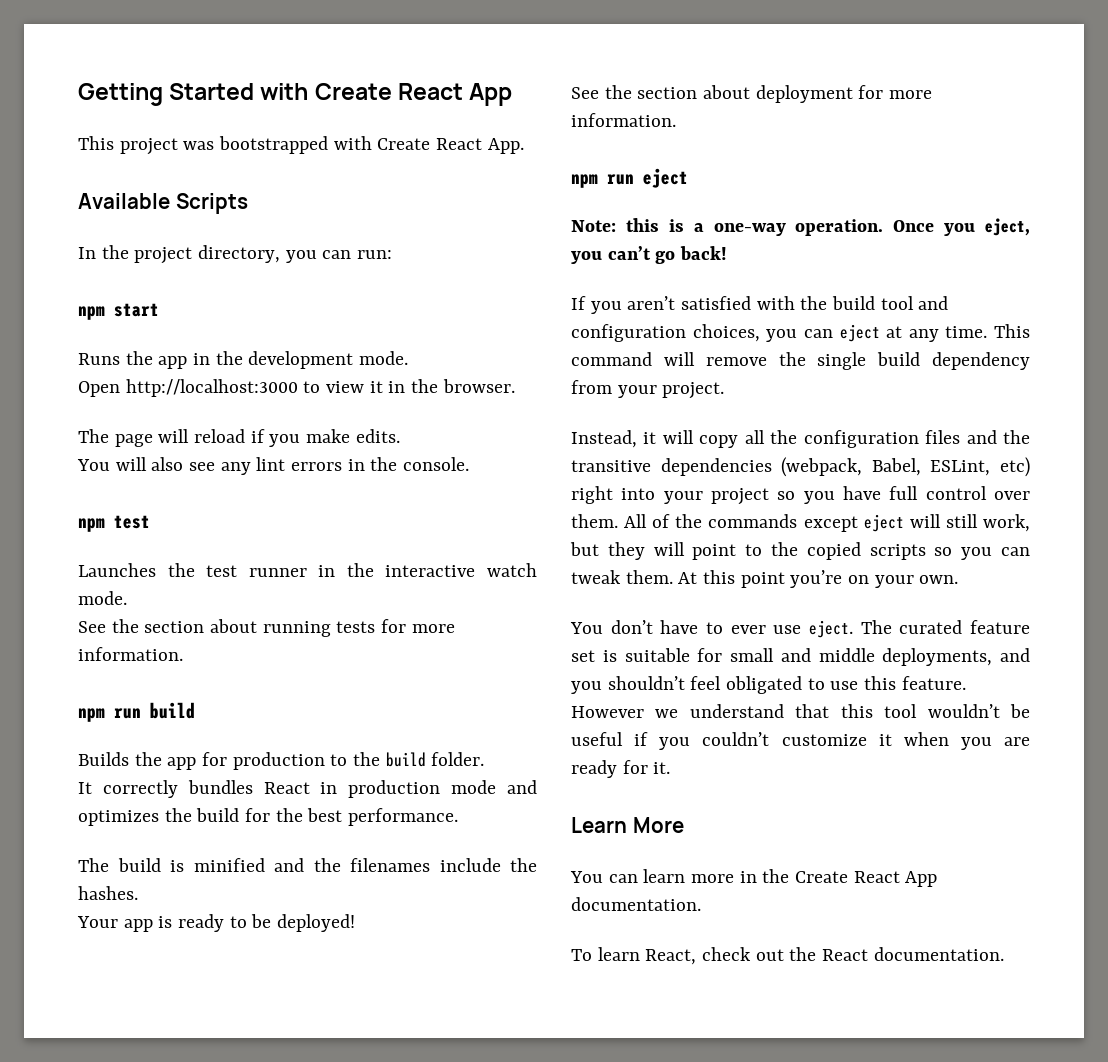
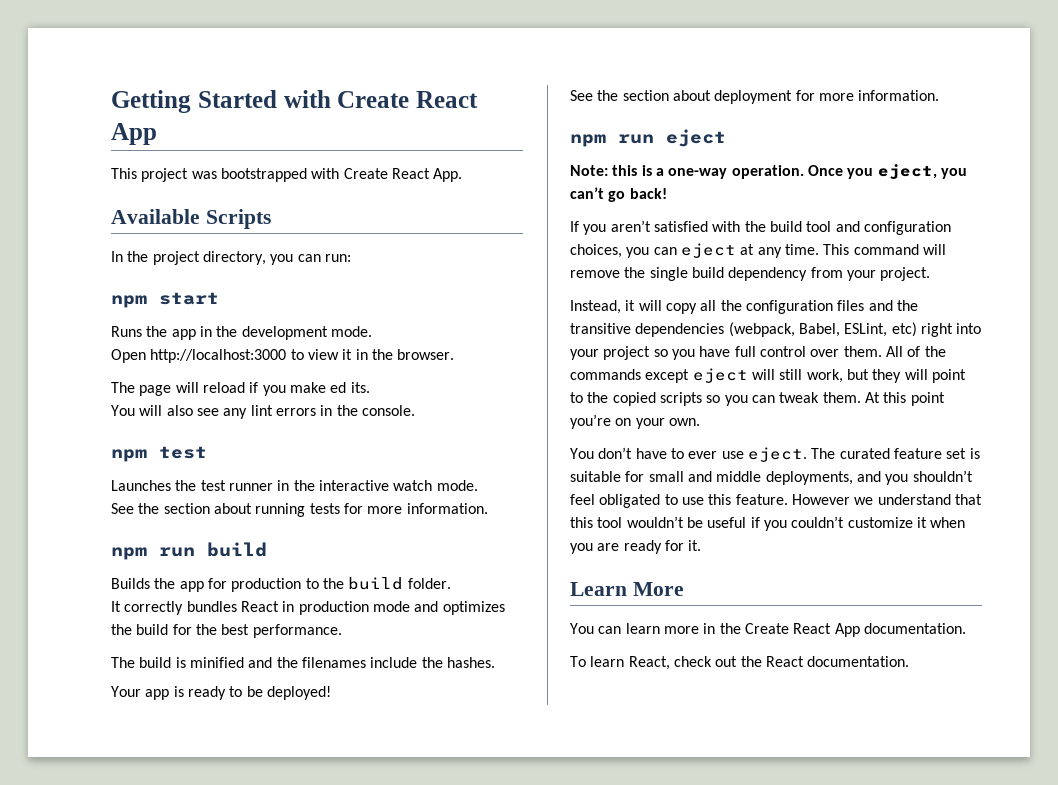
- The page will reload if you make edits.
+ The page will reload if you make ed its.

